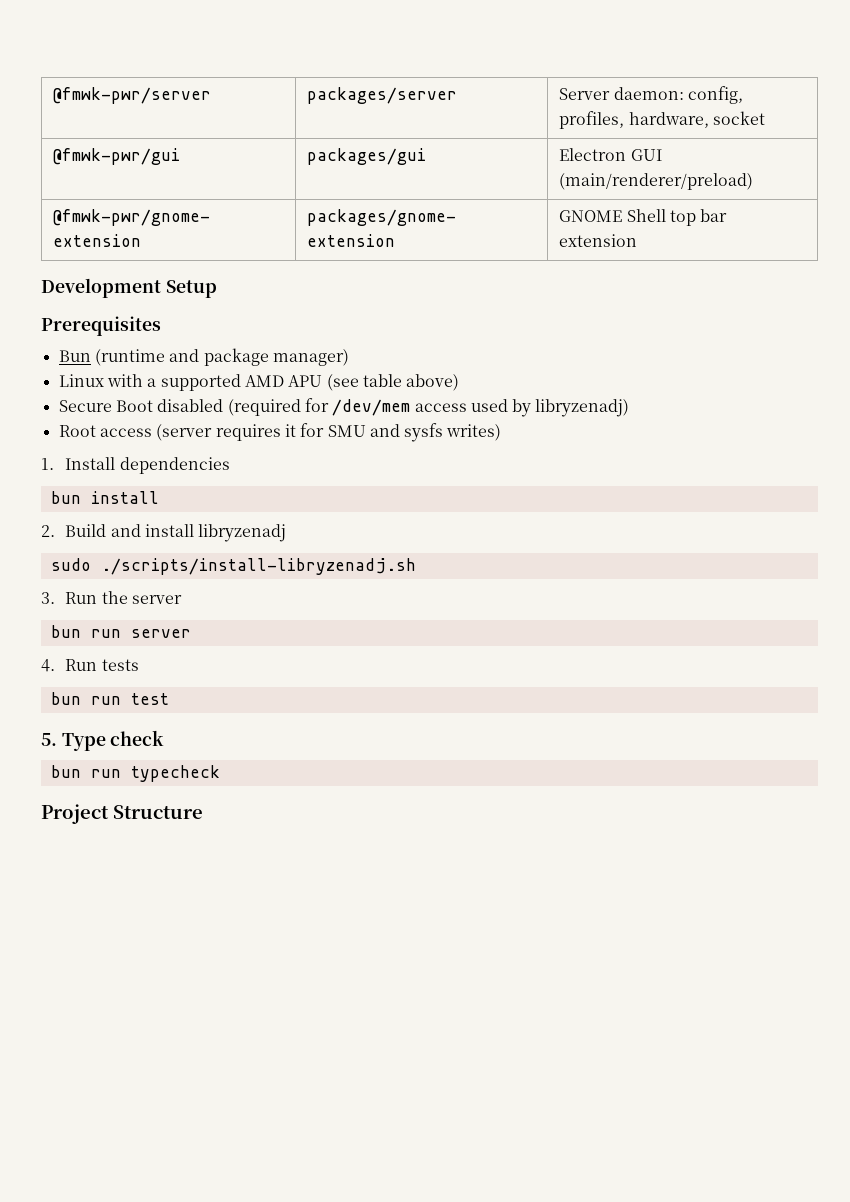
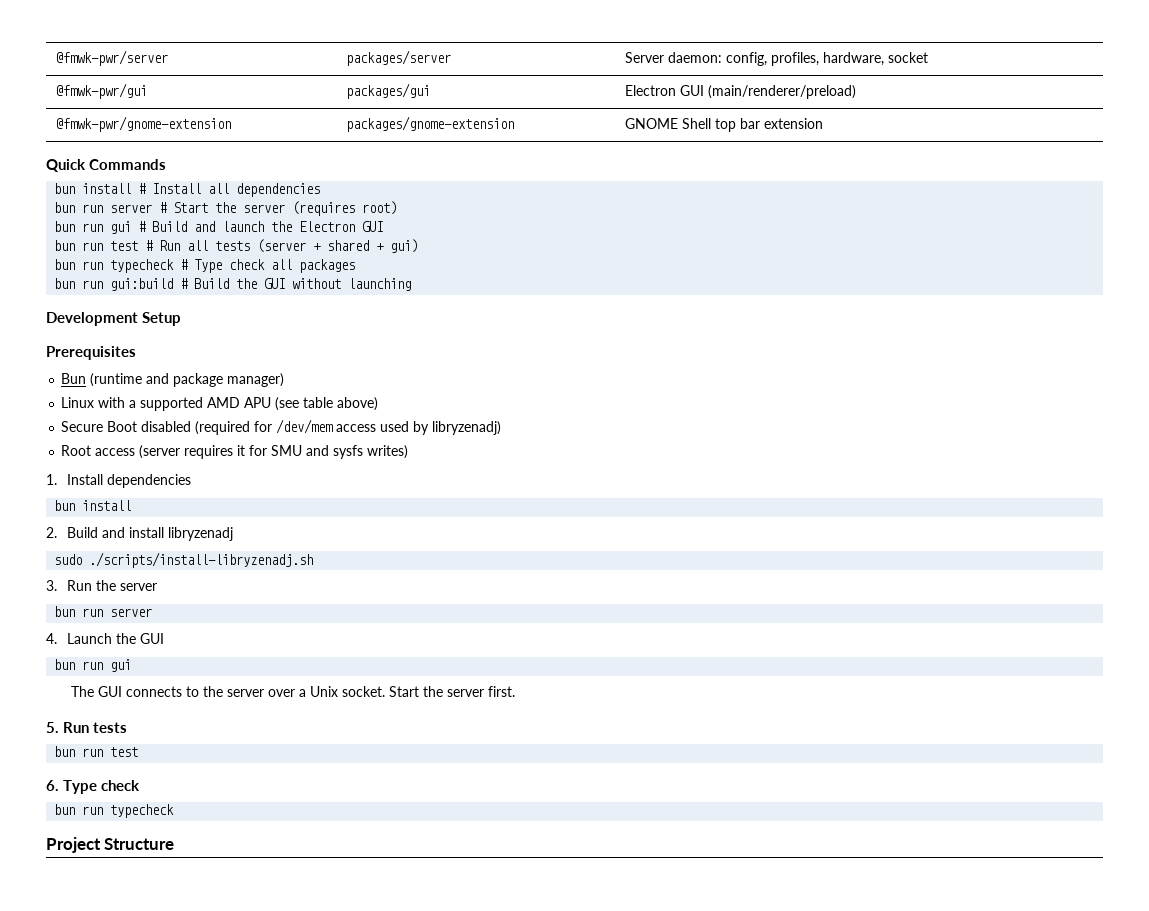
+ Quick Commands
+ bun install # Install all dependencies
+ bun run server # Start the server (requires root)
+ bun run gui # Build and launch the Electron GUI
+ bun run test # Run all tests (server + shared + gui)
+ bun run typecheck # Type check all packages
+ bun run gui:build # Build the GUI without launching
- 4. Run tests
+ 4. Launch the GUI
+ bun run gui
+ The GUI connects to the server over a Unix socket. Start the server first.
+ 5. Run tests
- 5. Type check
+ 6. Type check

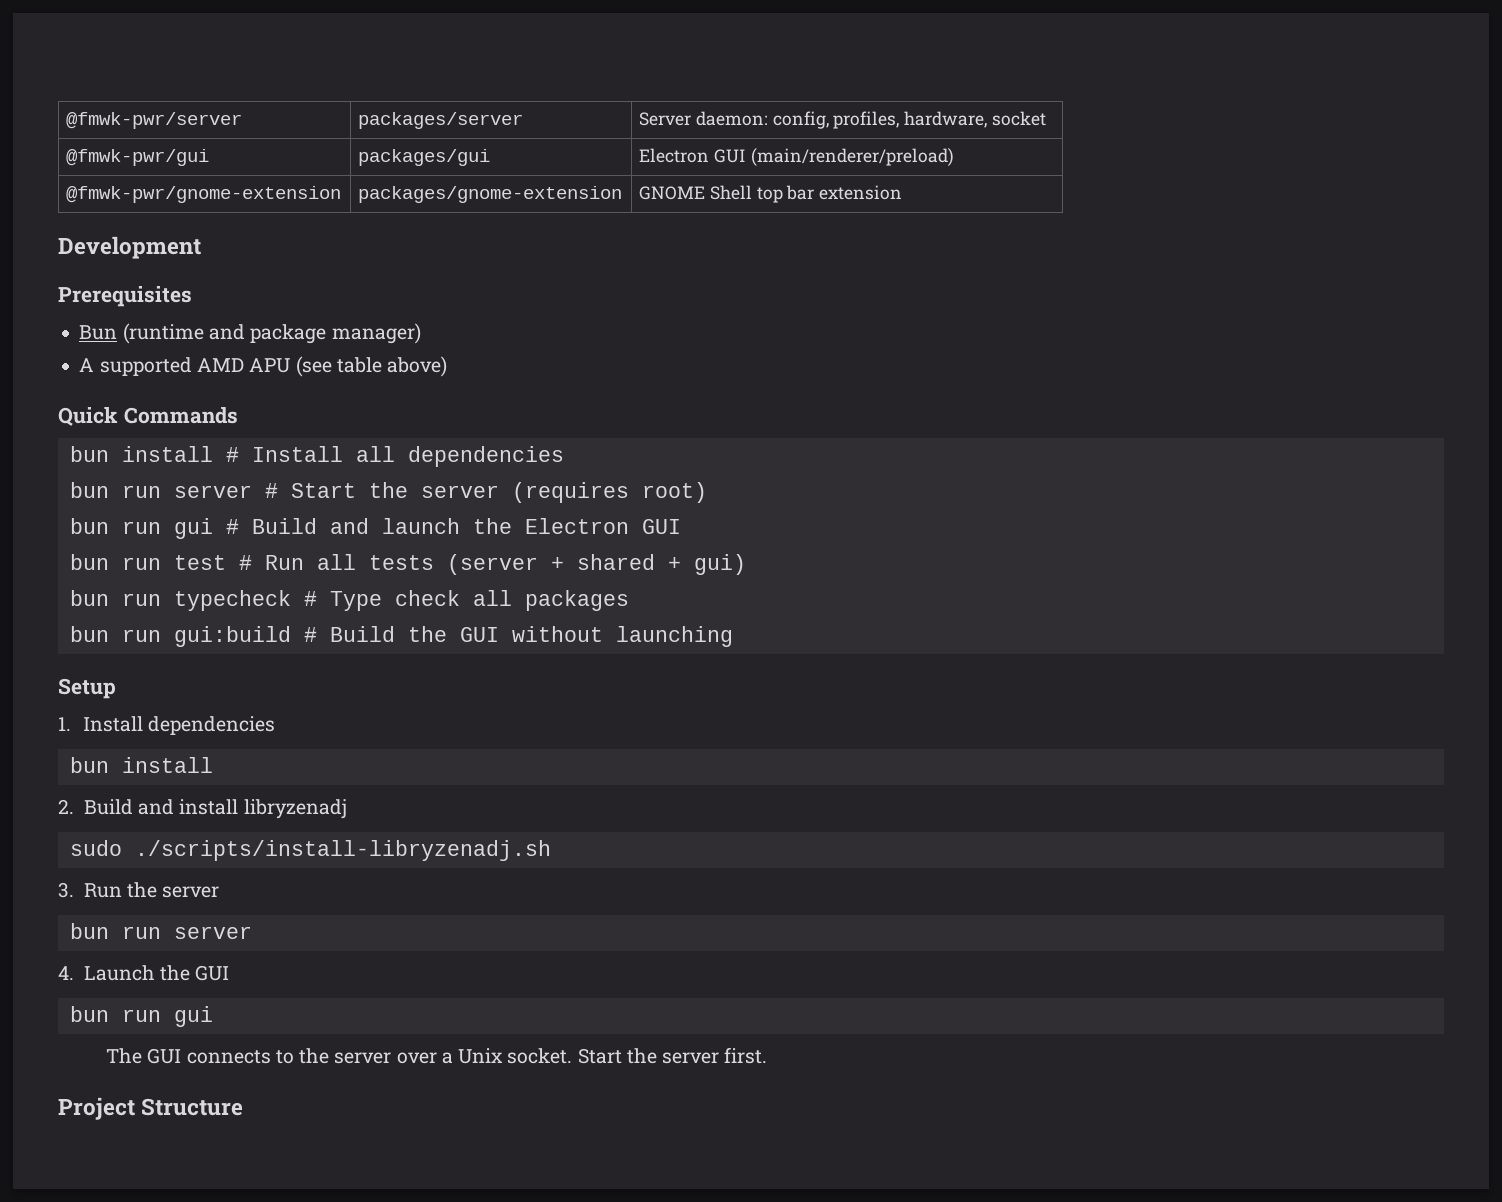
+ Development
+ Prerequisites
+ Bun (runtime and package manager)
+ A supported AMD APU (see table above)
- Development Setup
+ Setup
- Prerequisites
- Bun (runtime and package manager)
- Linux with a supported AMD APU (see table above)
- Secure Boot disabled (required for /dev/mem access used by libryzenadj)
- Root access (server requires it for SMU and sysfs writes)
- 5. Run tests
- bun run test
- 6. Type check
- bun run typecheck

